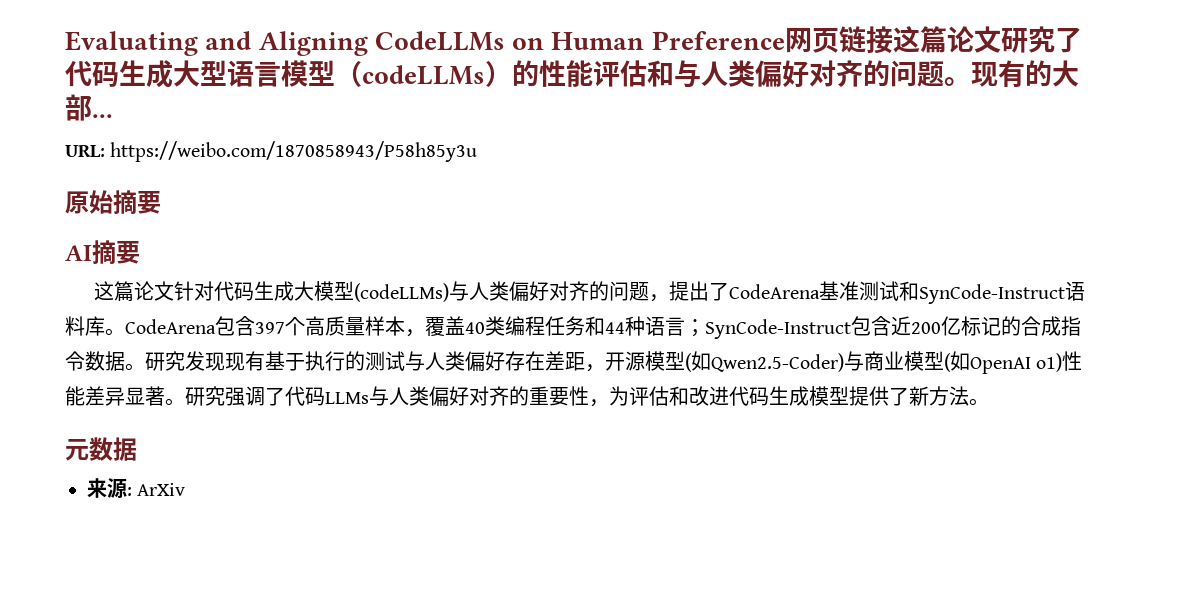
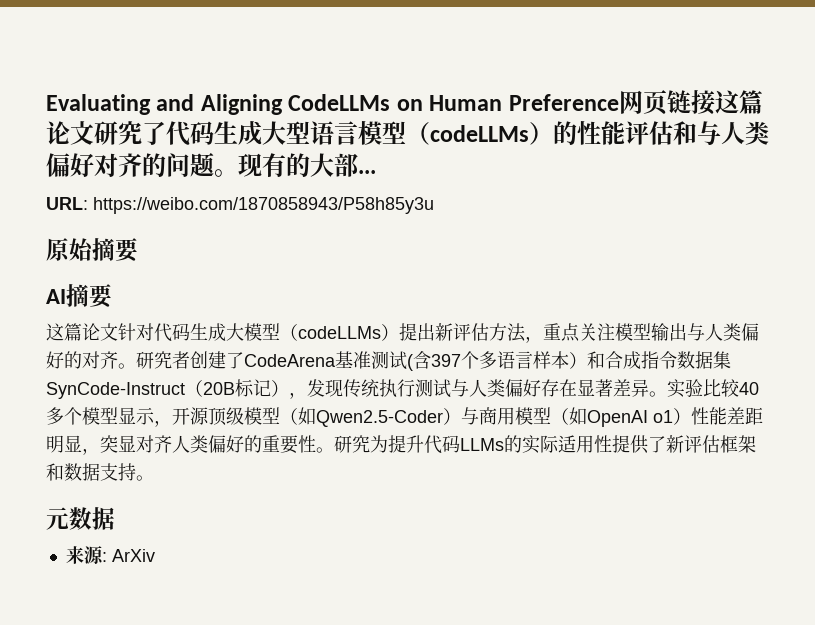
- 这篇论文针对代码生成大模型(codeLLMs)与人类偏好对齐的问题，提出了CodeArena基准测试和SynCode-Instruct语料库。CodeArena包含397个高质量样本，覆盖40类编程任务和44种语言；SynCode-Instruct包含近200亿标记的合成指令数据。研究发现现有基于执行的测试与人类偏好存在差距，开源模型(如Qwen2.5-Coder)与商业模型(如OpenAI o1)性能差异显著。研究强调了代码LLMs与人类偏好对齐的重要性，为评估和改进代码生成模型提供了新方法。
+ 这篇论文针对代码生成大模型（codeLLMs）提出新评估方法，重点关注模型输出与人类偏好的对齐。研究者创建了CodeArena基准测试(含397个多语言样本）和合成指令数据集SynCode-Instruct（20B标记），发现传统执行测试与人类偏好存在显著差异。实验比较40多个模型显示，开源顶级模型（如Qwen2.5-Coder）与商用模型（如OpenAI o1）性能差距明显，突显对齐人类偏好的重要性。研究为提升代码LLMs的实际适用性提供了新评估框架和数据支持。

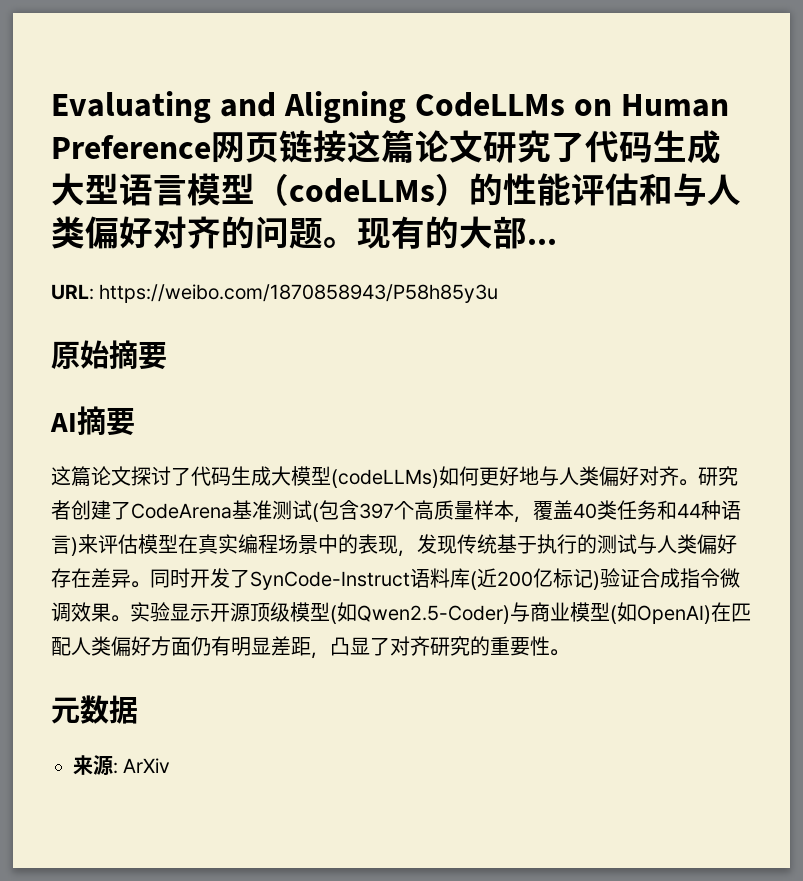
- 这篇论文针对代码生成大模型（codeLLMs）提出新评估方法，重点关注模型输出与人类偏好的对齐。
+ 这篇论文探讨了代码生成大模型(codeLLMs)如何更好地与人类偏好对齐。
- 研究者创建了CodeArena基准测试(含397个多语言样本）和合成指令数据集SynCode-Instruct（20B标记），发现传统执行测试与人类偏好存在显著差异。实验比较40多个模型显示，开源顶级模型（如Qwen2.5-Coder）与商用模型（如OpenAI o1）性能差距明显，突显对齐人类偏好的重要性。研究为提升代码LLMs的实际适用性提供了新评估框架和数据支持。
+ 研究者创建了CodeArena基准测试(包含397个高质量样本，覆盖40类任务和44种语言)来评估模型在真实编程场景中的表现，发现传统基于执行的测试与人类偏好存在差异。同时开发了SynCode-Instruct语料库(近200亿标记)验证合成指令微调效果。实验显示开源顶级模型(如Qwen2.5-Coder)与商业模型(如OpenAI)在匹配人类偏好方面仍有明显差距，凸显了对齐研究的重要性。

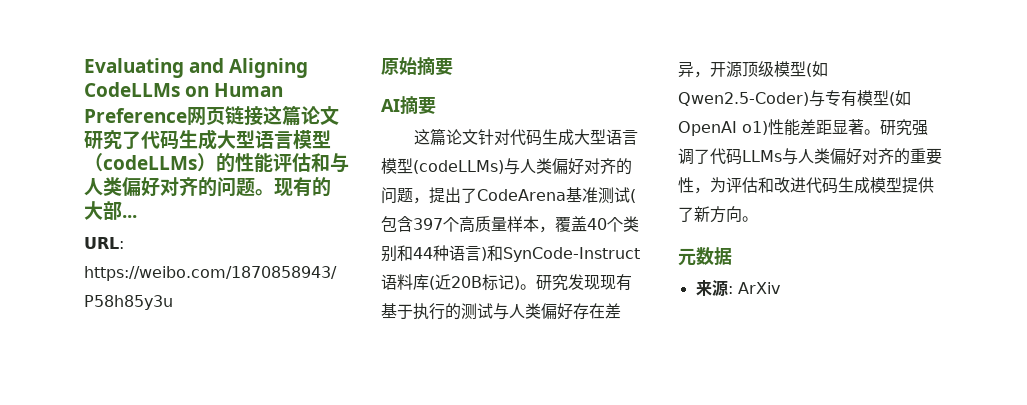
- 这篇论文探讨了代码生成大模型(codeLLMs)如何更好地与人类偏好对齐。研究者创建了CodeArena基准测试(包含397个高质量样本，覆盖40类任务和44种语言)来评估模型在真实编程场景中的表现，发现传统基于执行的测试与人类偏好存在差异。同时开发了SynCode-Instruct语料库(近200亿标记)验证合成指令微调效果。实验显示开源顶级模型(如Qwen2.5-Coder)与商业模型(如OpenAI)在匹配人类偏好方面仍有明显差距，凸显了对齐研究的重要性。
+ 这篇论文针对代码生成大型语言模型(codeLLMs)与人类偏好对齐的问题，提出了CodeArena基准测试(包含397个高质量样本，覆盖40个类别和44种语言)和SynCode-Instruct语料库(近20B标记)。研究发现现有基于执行的测试与人类偏好存在差异，开源顶级模型(如Qwen2.5-Coder)与专有模型(如OpenAI o1)性能差距显著。研究强调了代码LLMs与人类偏好对齐的重要性，为评估和改进代码生成模型提供了新方向。

